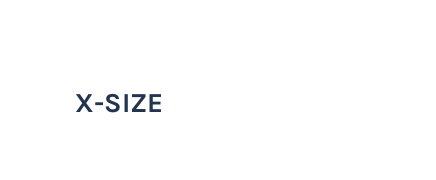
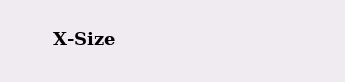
- X-SIZE
+ X-Size

